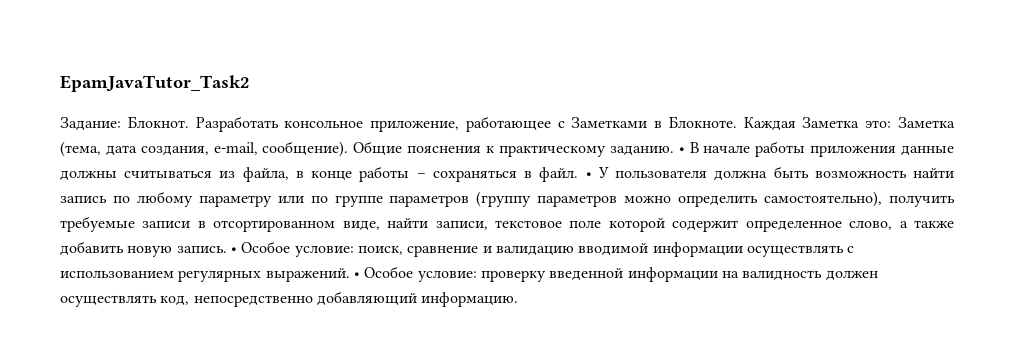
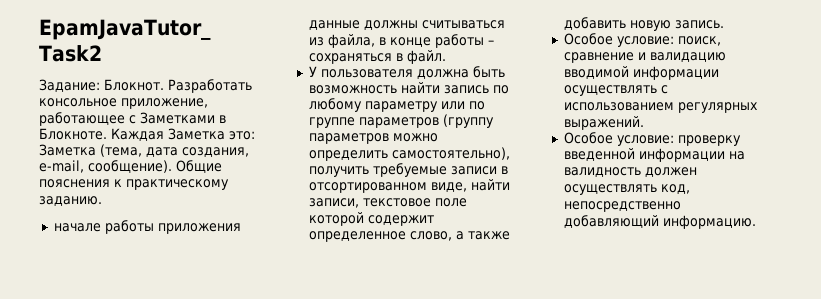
- Общие пояснения к практическому заданию. • В начале работы приложения данные должны считываться из файла, в конце работы – сохраняться в файл. • У пользователя должна быть возможность найти запись по любому параметру или по группе параметров (группу параметров можно определить самостоятельно), получить требуемые записи в отсортированном виде, найти записи, текстовое поле которой содержит определенное слово, а также добавить новую запись. • Особое условие:
+ Общие пояснения к практическому заданию.
+ начале работы приложения данные должны считываться из файла, в конце работы – сохраняться в файл.
+ У пользователя должна быть возможность найти запись по любому параметру или по группе параметров (группу параметров можно определить самостоятельно), получить требуемые записи в отсортированном виде, найти записи, текстовое поле которой содержит определенное слово, а также добавить новую запись.
+ Особое условие:
- поиск, сравнение и валидацию вводимой информации осуществлять с использованием регулярных выражений. • Особое условие:
+ поиск, сравнение и валидацию вводимой информации осуществлять с использованием регулярных выражений.
+ Особое условие:

